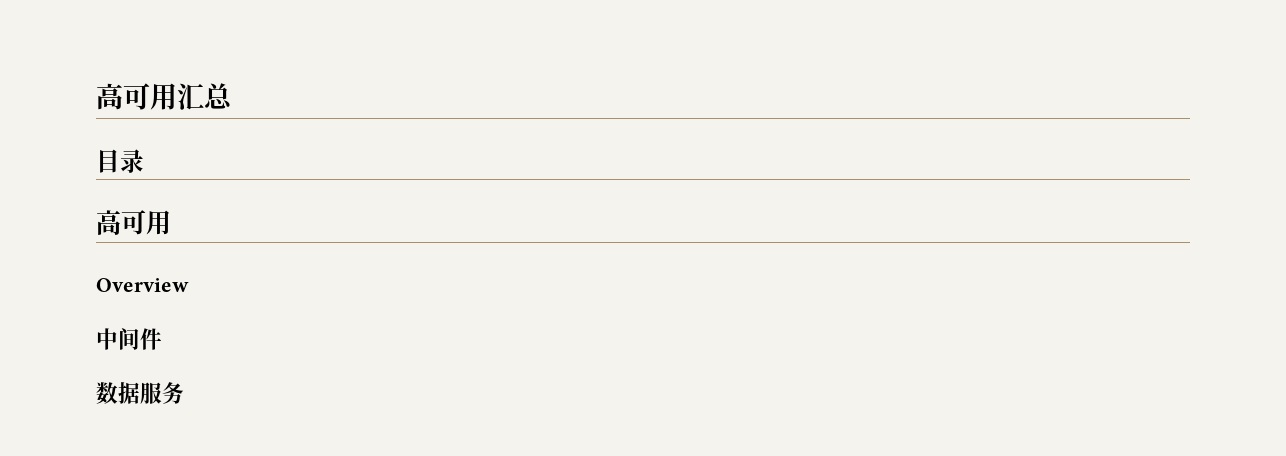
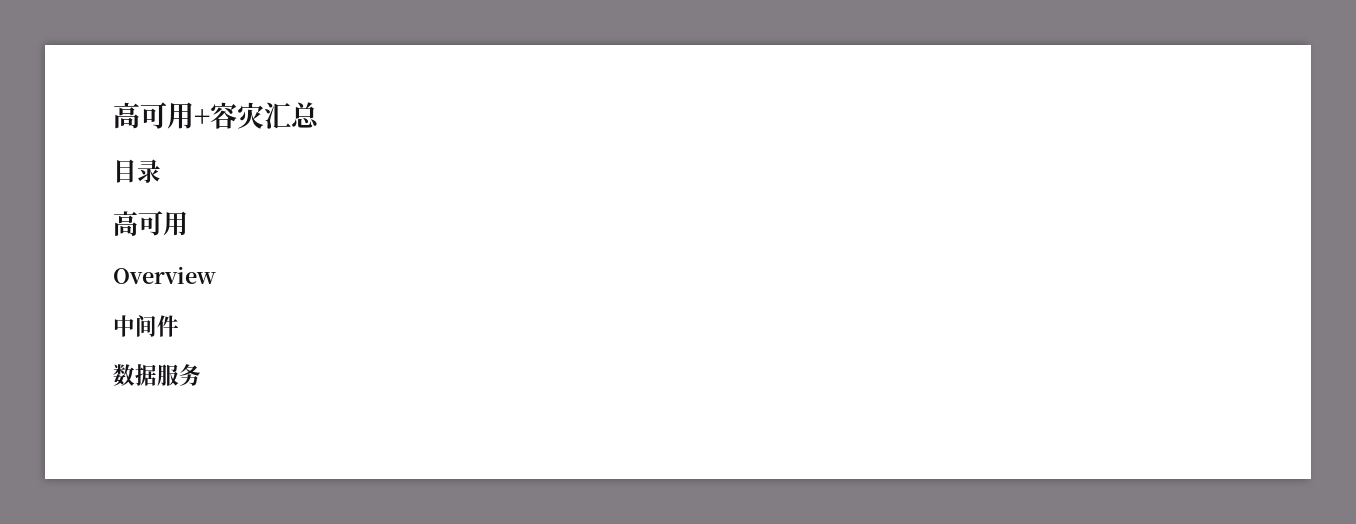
- 高可用汇总
+ 高可用+容灾汇总

